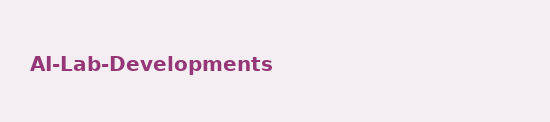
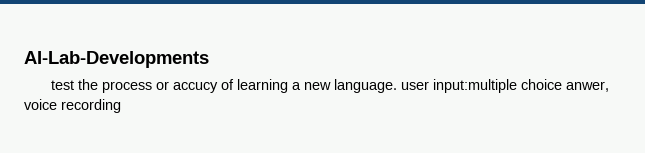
+ test the process or accucy of learning a new language. user input:multiple choice anwer, voice recording

